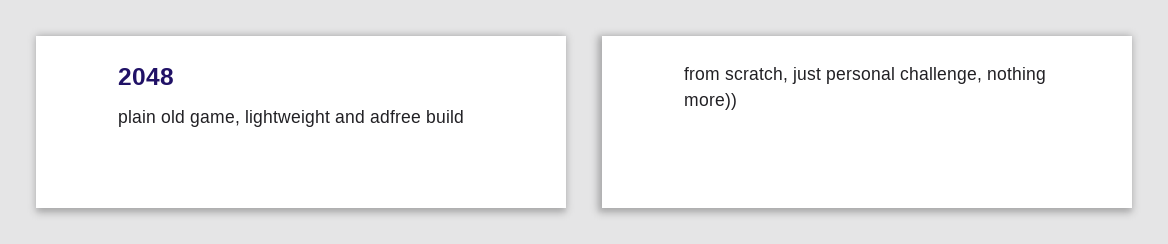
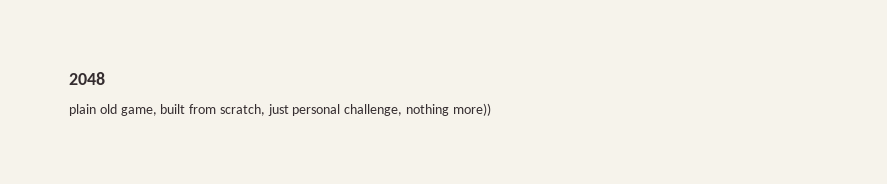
- plain old game, lightweight and adfree build from scratch, just personal challenge, nothing more))
+ plain old game, built from scratch, just personal challenge, nothing more))

